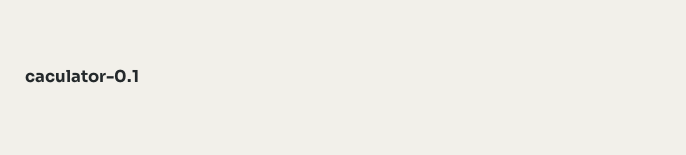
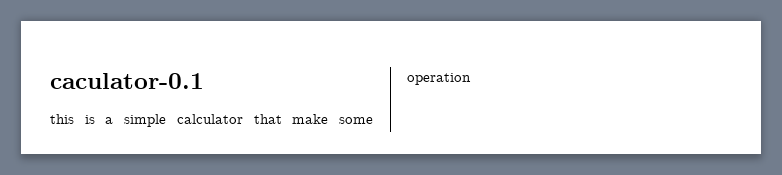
+ this is a simple calculator that make some operation

